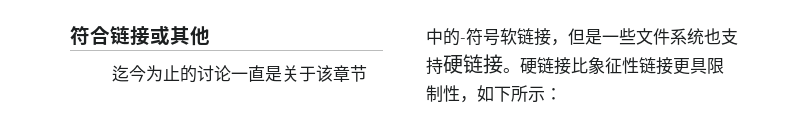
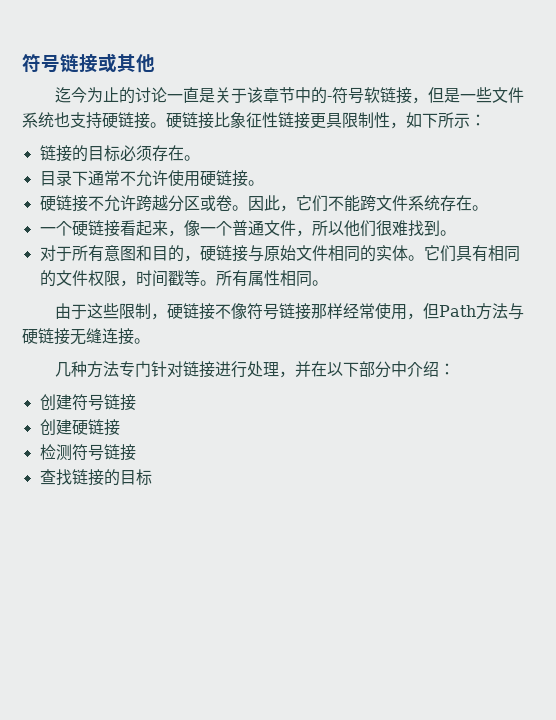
- 符合链接或其他
+ 符号链接或其他
+ 链接的目标必须存在。
+ 目录下通常不允许使用硬链接。
+ 硬链接不允许跨越分区或卷。因此，它们不能跨文件系统存在。
+ 一个硬链接看起来，像一个普通文件，所以他们很难找到。
+ 对于所有意图和目的，硬链接与原始文件相同的实体。它们具有相同的文件权限，时间戳等。所有属性相同。
+ 由于这些限制，硬链接不像符号链接那样经常使用，但Path方法与硬链接无缝连接。
+ 几种方法专门针对链接进行处理，并在以下部分中介绍：
+ 创建符号链接
+ 创建硬链接
+ 检测符号链接
+ 查找链接的目标

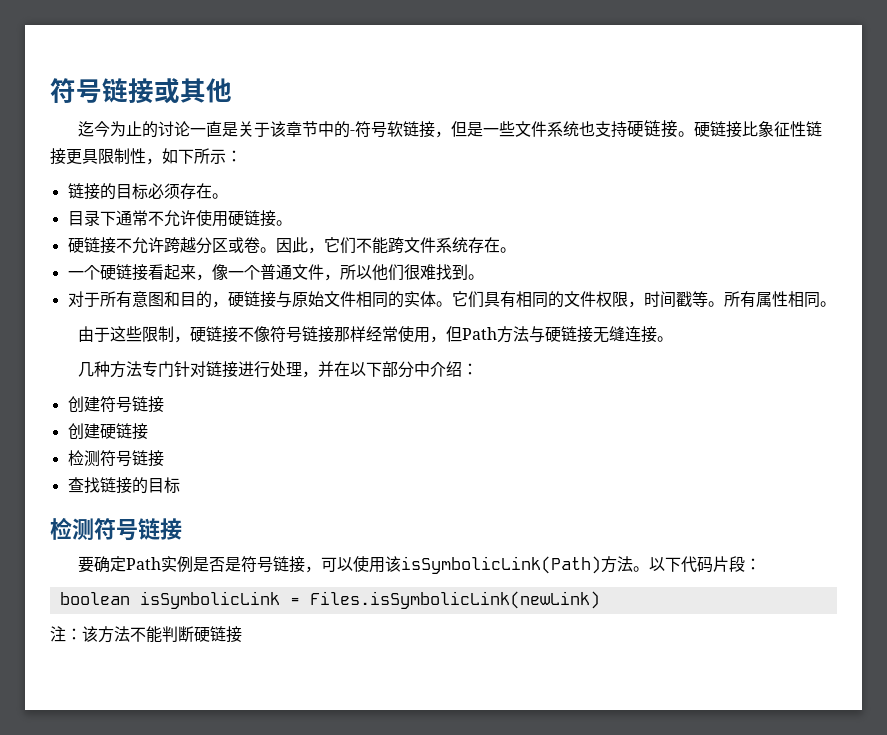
  查找链接的目标
+ 检测符号链接
+ 要确定Path实例是否是符号链接，可以使用该isSymbolicLink(Path)方法。以下代码片段：
+ boolean isSymbolicLink = Files.isSymbolicLink(newLink)
+ 注：该方法不能判断硬链接

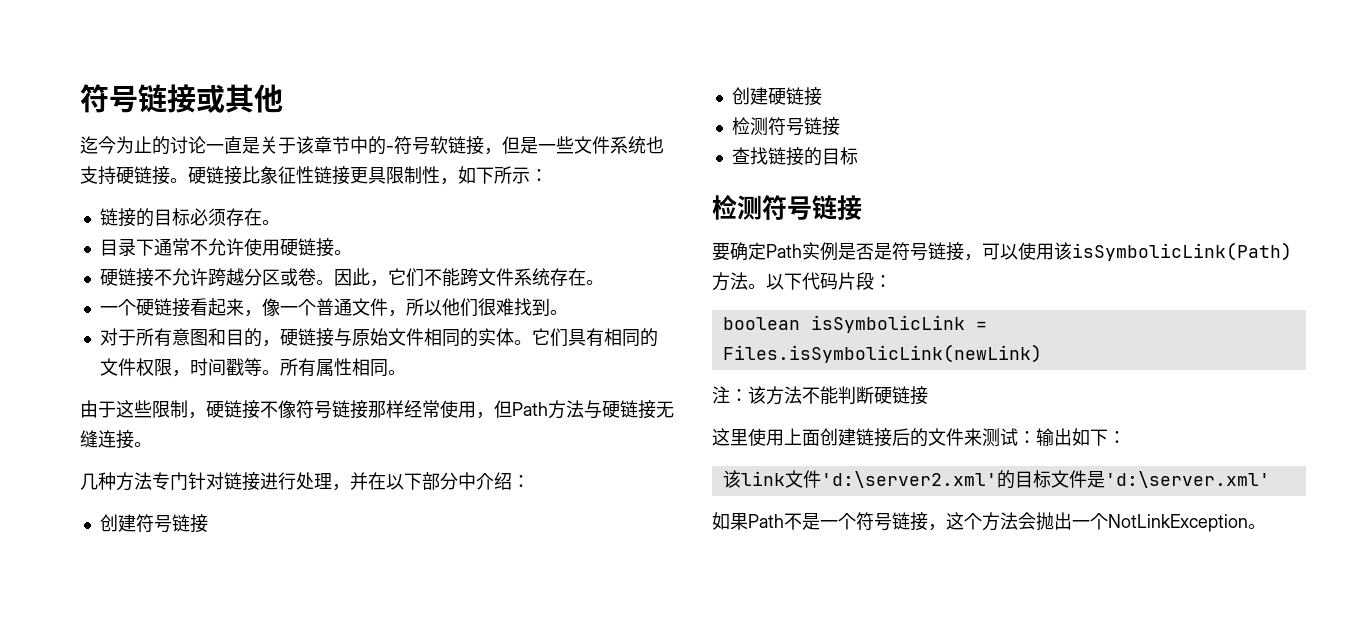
+ 这里使用上面创建链接后的文件来测试：输出如下：
+ 该link文件'd:\server2.xml'的目标文件是'd:\server.xml'
+ 如果Path不是一个符号链接，这个方法会抛出一个NotLinkException。

